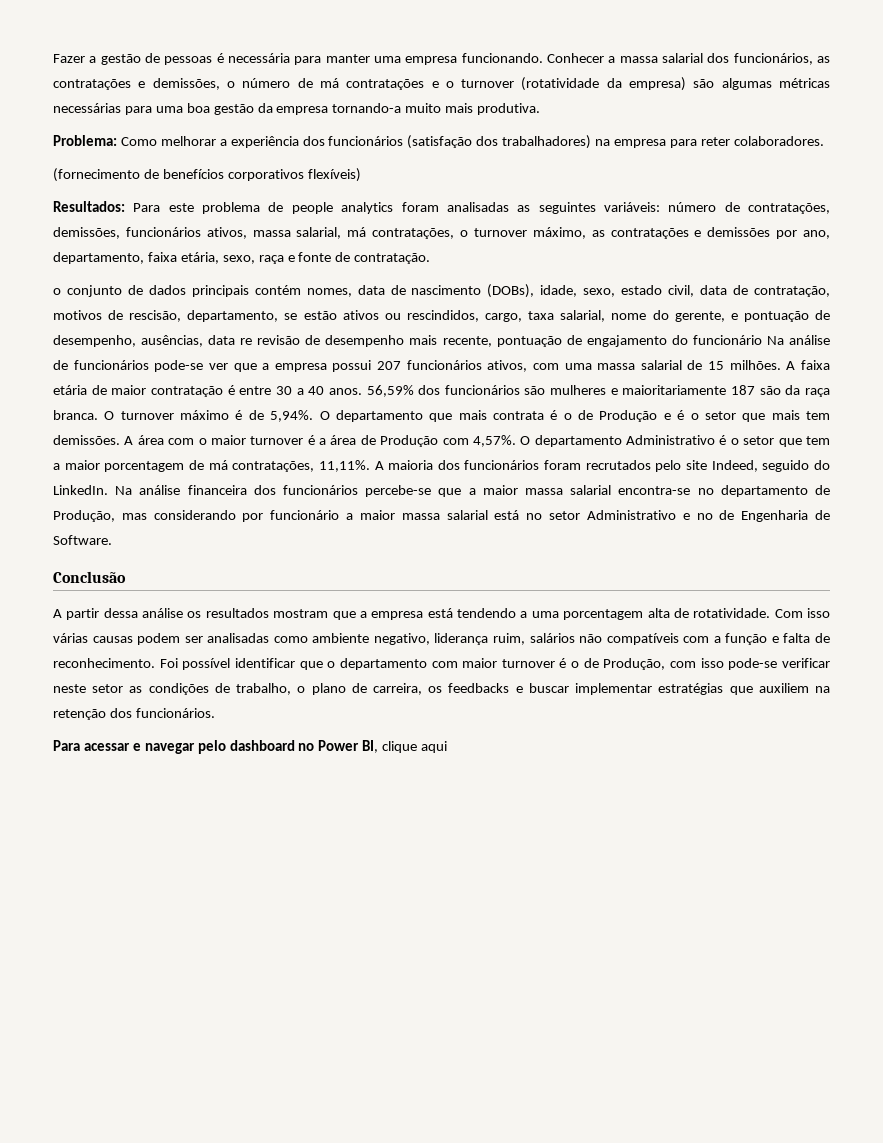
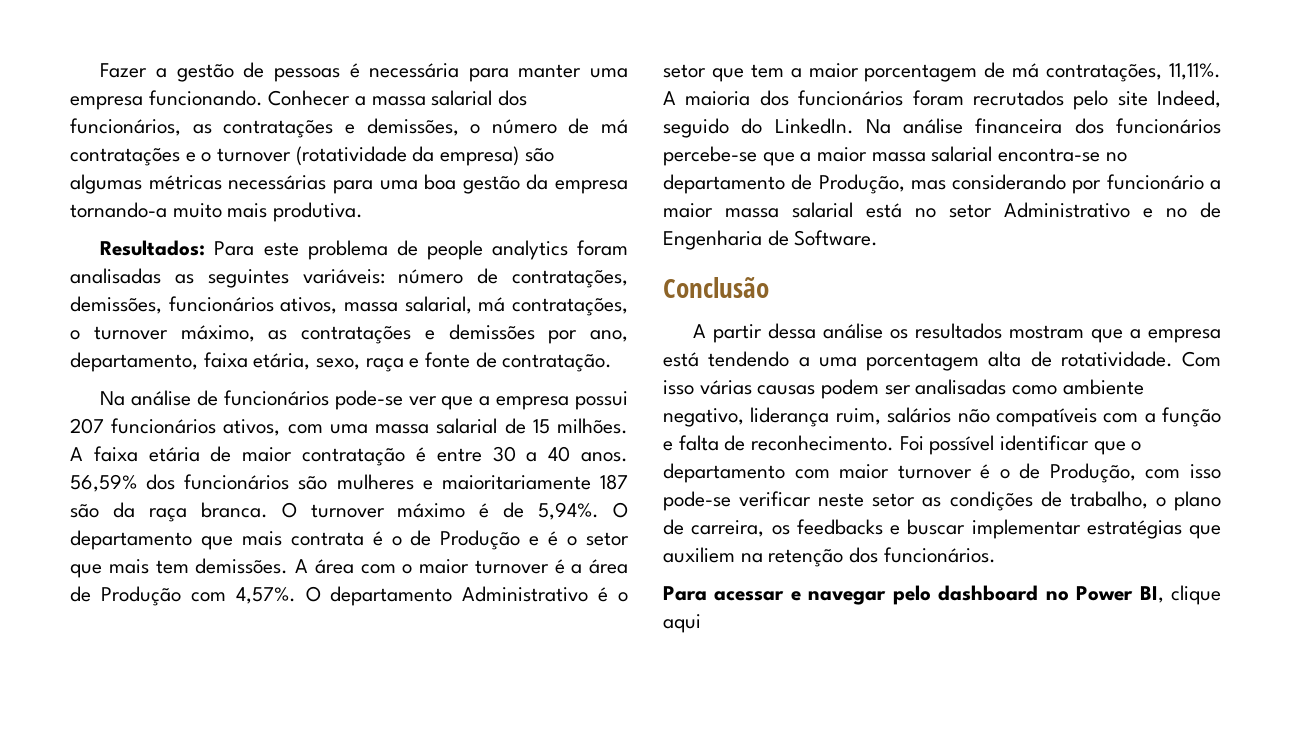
- Problema: Como melhorar a experiência dos funcionários (satisfação dos trabalhadores) na empresa para reter colaboradores.
- (fornecimento de benefícios corporativos flexíveis)
- o conjunto de dados principais contém nomes, data de nascimento (DOBs), idade, sexo, estado civil, data de contratação, motivos de rescisão, departamento, se estão ativos ou rescindidos, cargo, taxa salarial, nome do gerente, e pontuação de desempenho, ausências, data re revisão de desempenho mais recente, pontuação de engajamento do funcionário Na análise de funcionários pode-se ver que a empresa possui 207 funcionários ativos, com uma massa salarial de 15 milhões.
+ Na análise de funcionários pode-se ver que a empresa possui 207 funcionários ativos, com uma massa salarial de 15 milhões.

